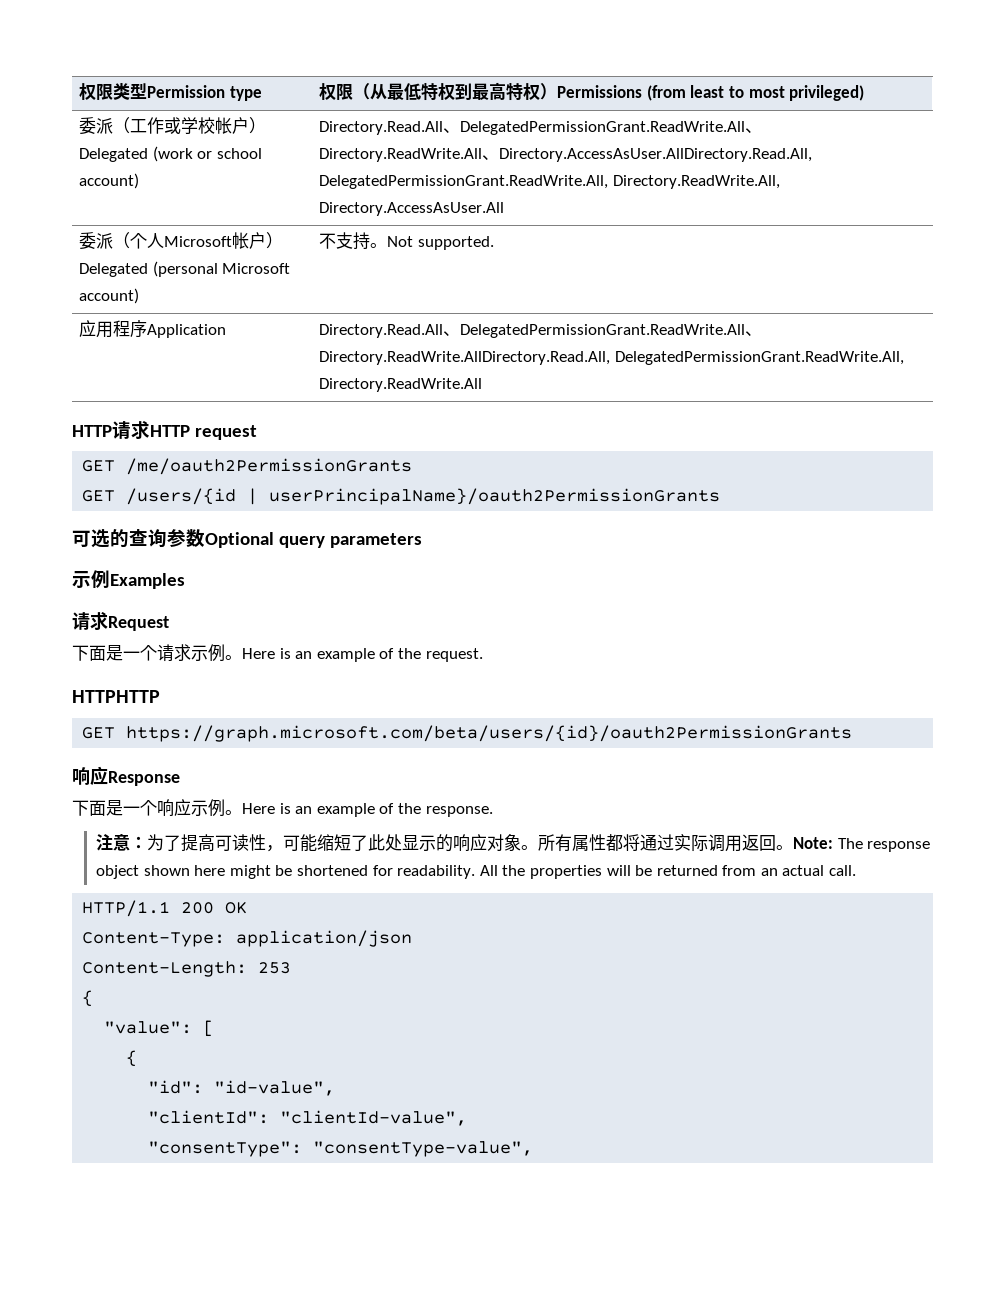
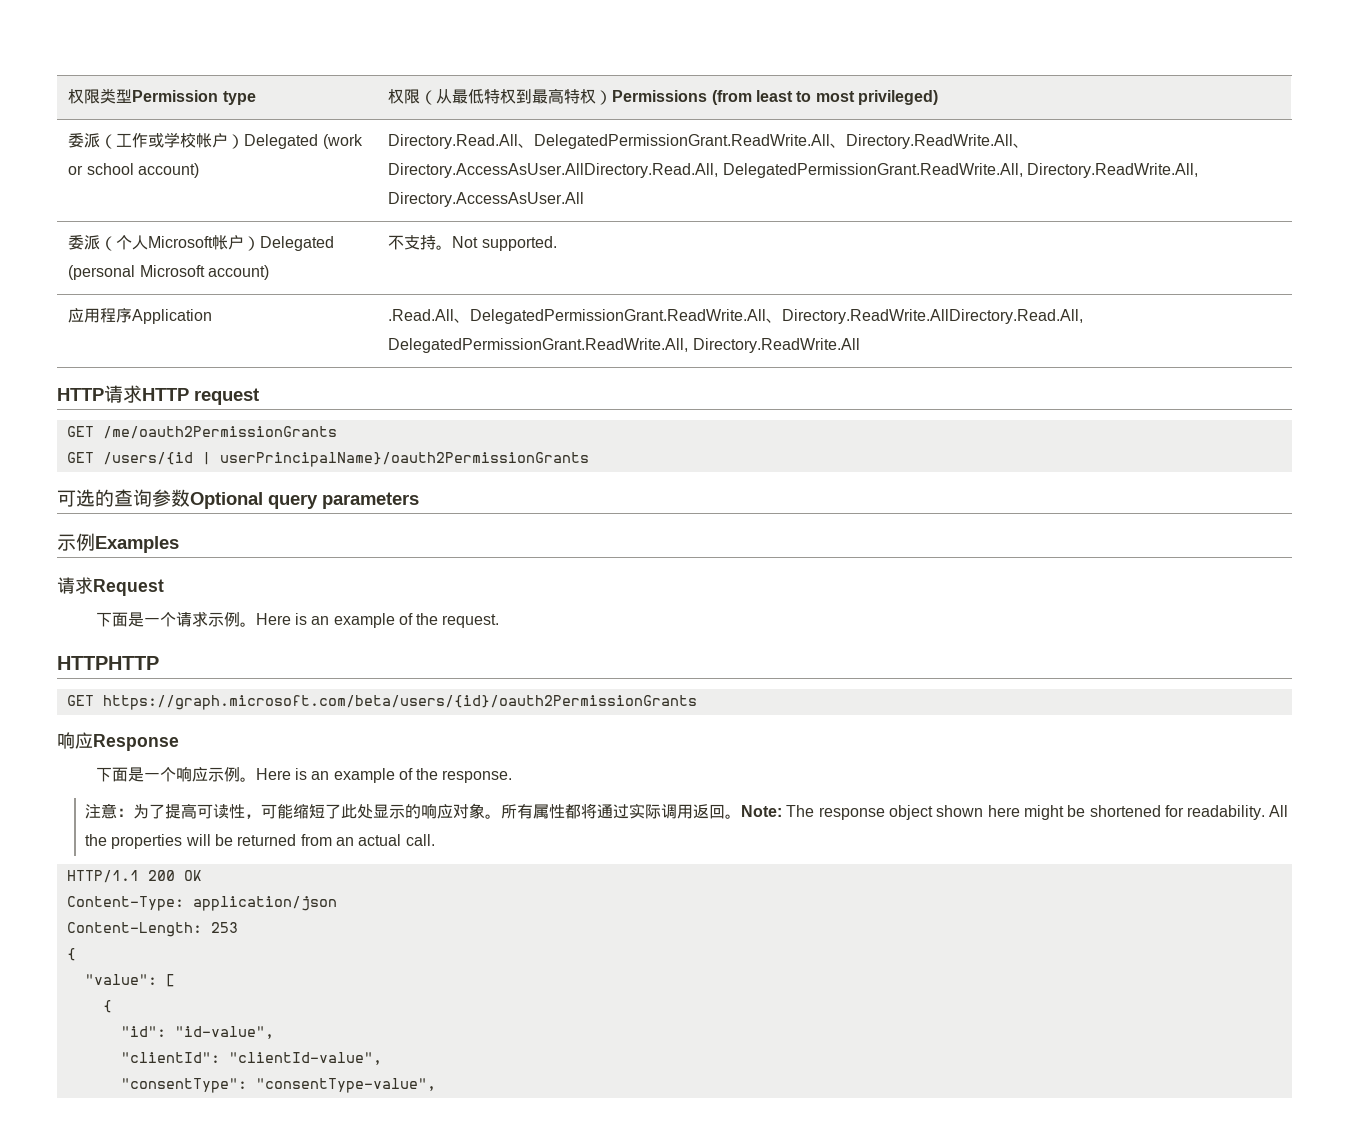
- 应用程序Application | Directory.Read.All、DelegatedPermissionGrant.ReadWrite.All、Directory.ReadWrite.AllDirectory.Read.All, DelegatedPermissionGrant.ReadWrite.All, Directory.ReadWrite.All
+ 应用程序Application | .Read.All、DelegatedPermissionGrant.ReadWrite.All、Directory.ReadWrite.AllDirectory.Read.All, DelegatedPermissionGrant.ReadWrite.All, Directory.ReadWrite.All

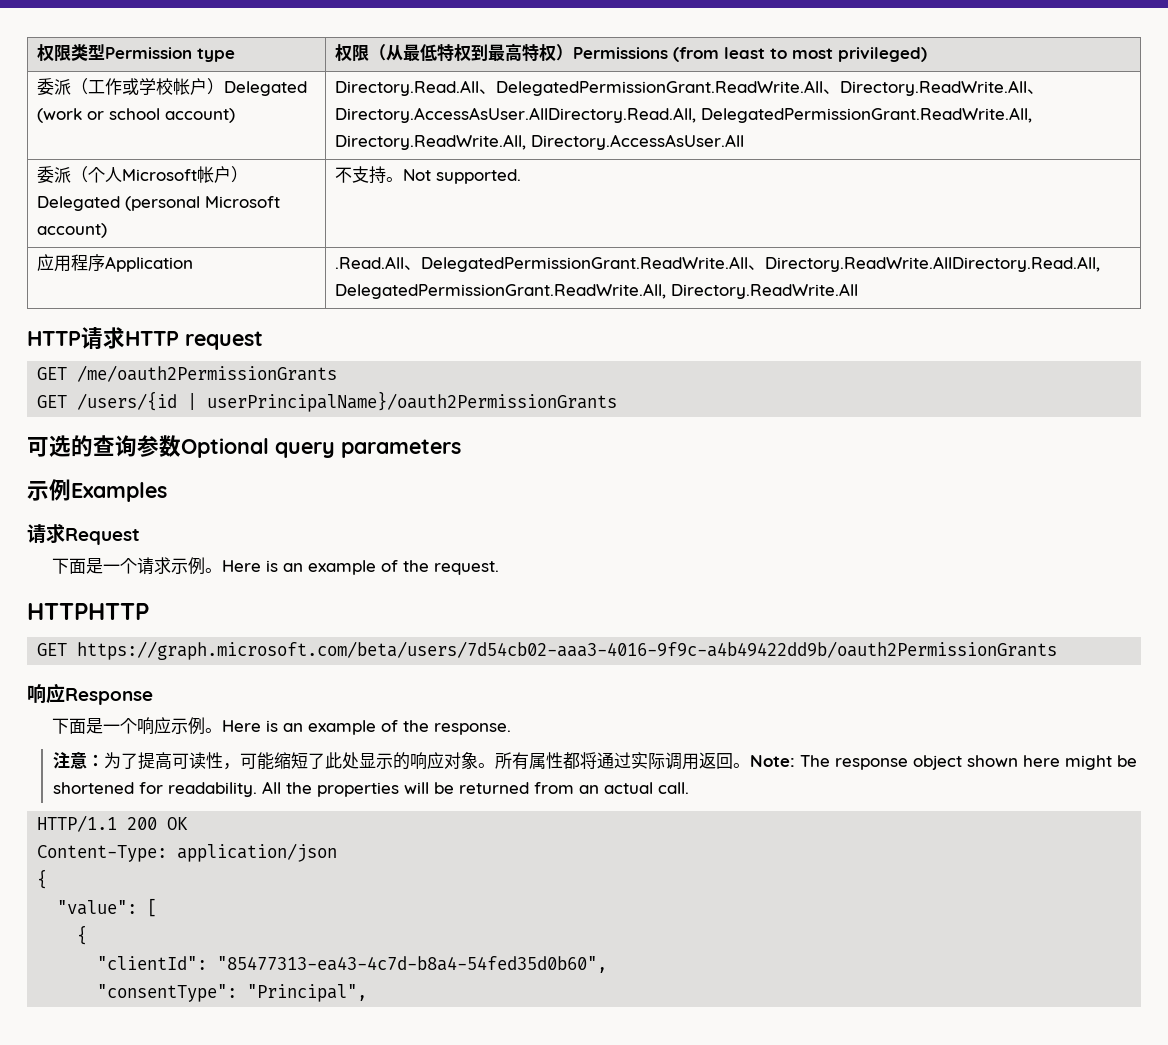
- GET https://graph.microsoft.com/beta/users/{id}/oauth2PermissionGrants
+ GET https://graph.microsoft.com/beta/users/7d54cb02-aaa3-4016-9f9c-a4b49422dd9b/oauth2PermissionGrants
- Content-Length: 253
- "id": "id-value",
- "clientId": "clientId-value",
+ "clientId": "85477313-ea43-4c7d-b8a4-54fed35d0b60",
- "consentType": "consentType-value",
+ "consentType": "Principal",

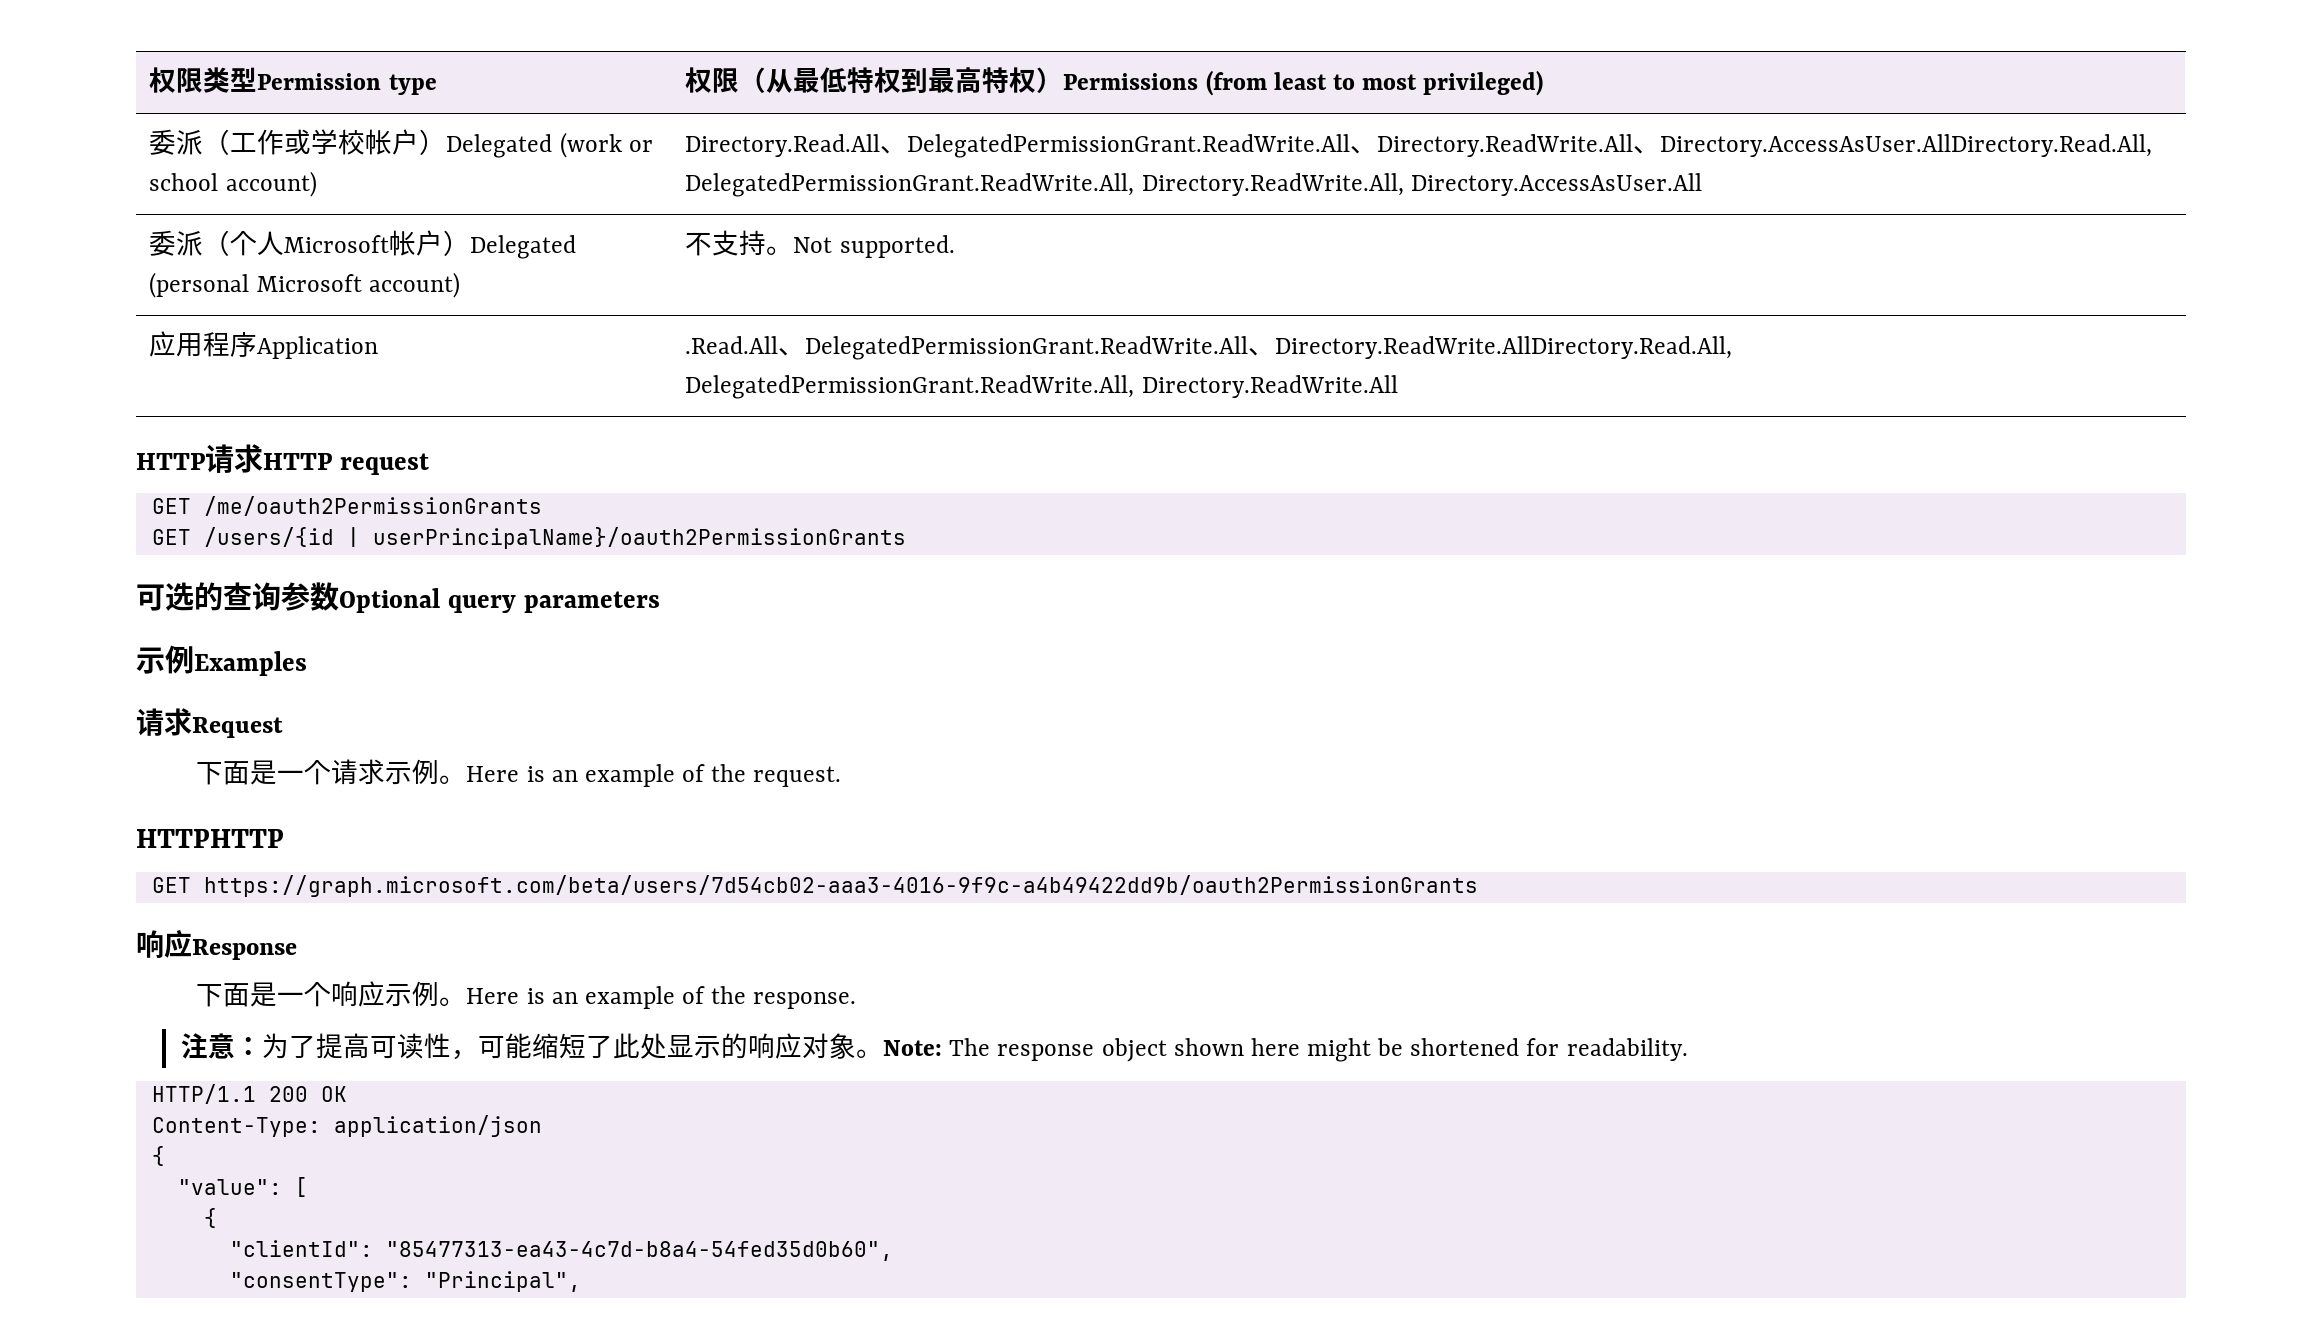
- 所有属性都将通过实际调用返回。
- All the properties will be returned from an actual call.

